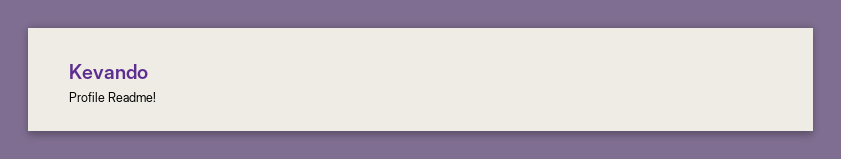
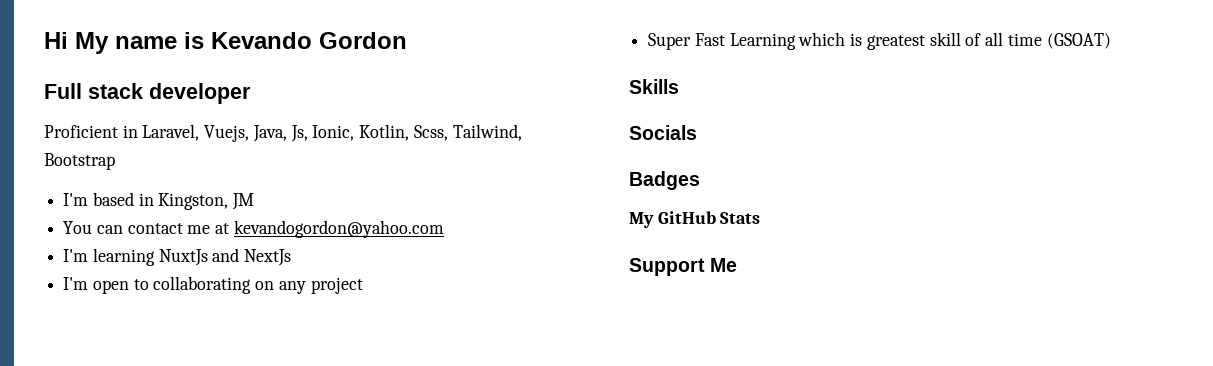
- Kevando
- Profile Readme!
+ Hi My name is Kevando Gordon
+ Full stack developer
+ Proficient in Laravel, Vuejs, Java, Js, Ionic, Kotlin, Scss, Tailwind, Bootstrap
+ I'm based in Kingston, JM
+ You can contact me at kevandogordon@yahoo.com
+ I'm learning NuxtJs and NextJs
+ I'm open to collaborating on any project
+ Super Fast Learning which is greatest skill of all time (GSOAT)
+ Skills
+ Socials
+ Badges
+ My GitHub Stats
+ Support Me

